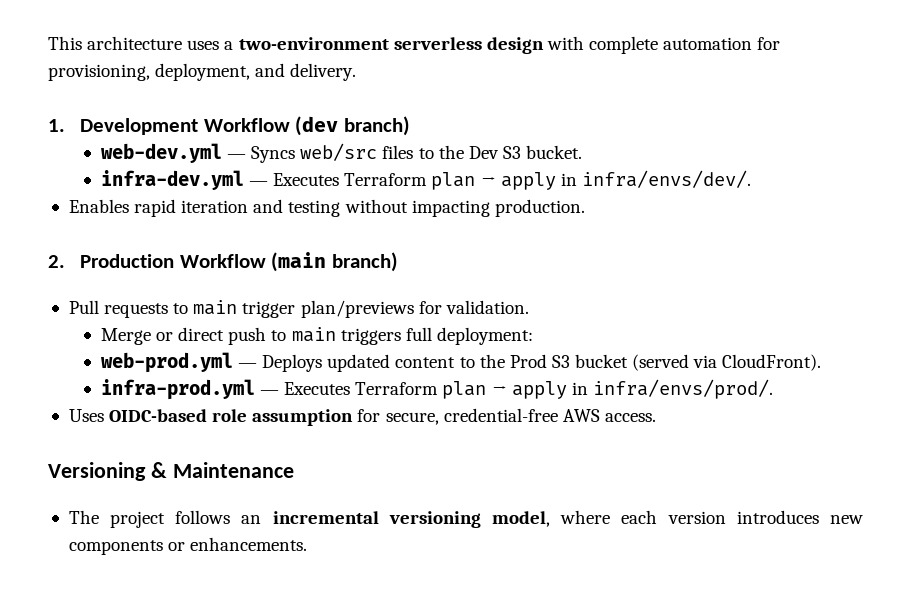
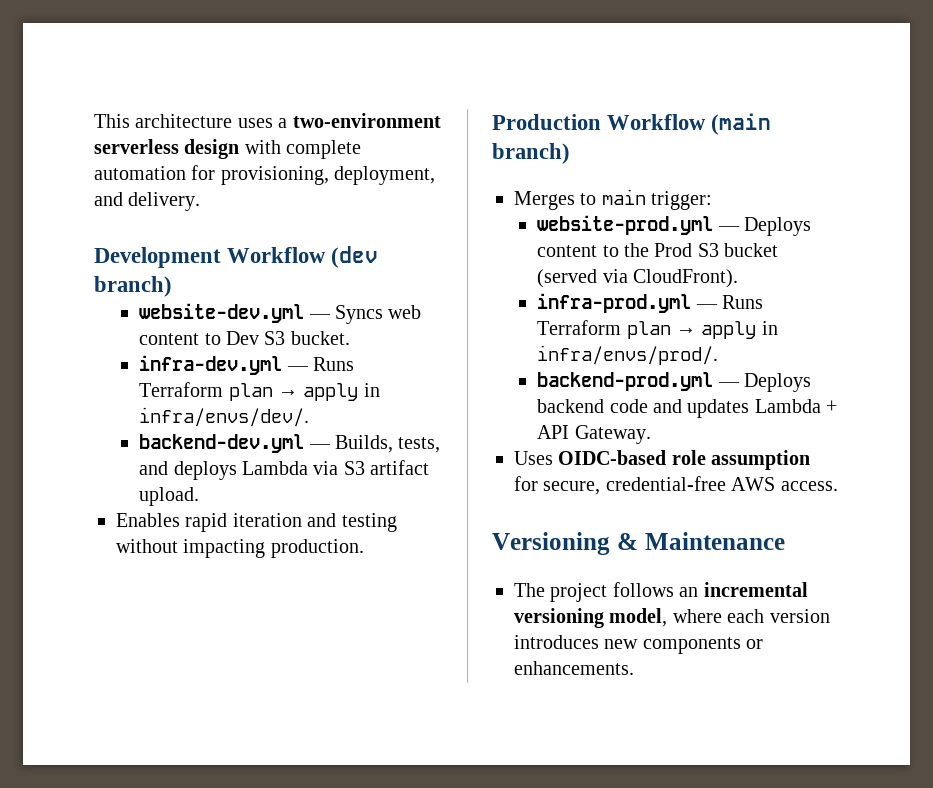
- 1. Development Workflow (dev branch)
+ Development Workflow (dev branch)
- web-dev.yml — Syncs web/src files to the Dev S3 bucket.
+ website-dev.yml — Syncs web content to Dev S3 bucket.
- infra-dev.yml — Executes Terraform plan → apply in infra/envs/dev/.
+ infra-dev.yml — Runs Terraform plan → apply in infra/envs/dev/.
+ backend-dev.yml — Builds, tests, and deploys Lambda via S3 artifact upload.
- 2. Production Workflow (main branch)
+ Production Workflow (main branch)
- Pull requests to main trigger plan/previews for validation.
- Merge or direct push to main triggers full deployment:
- web-prod.yml — Deploys updated content to the Prod S3 bucket (served via CloudFront).
+ Merges to main trigger:
+ website-prod.yml — Deploys content to the Prod S3 bucket (served via CloudFront).
- infra-prod.yml — Executes Terraform plan → apply in infra/envs/prod/.
+ infra-prod.yml — Runs Terraform plan → apply in infra/envs/prod/.
+ backend-prod.yml — Deploys backend code and updates Lambda + API Gateway.

